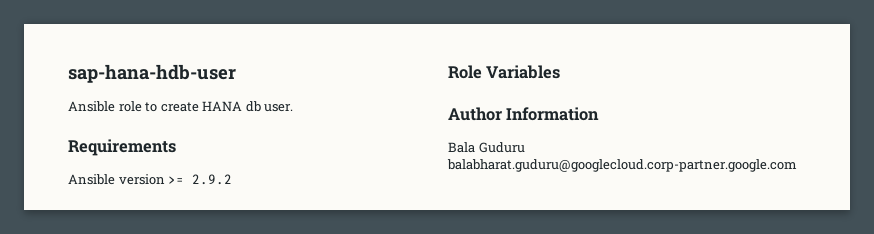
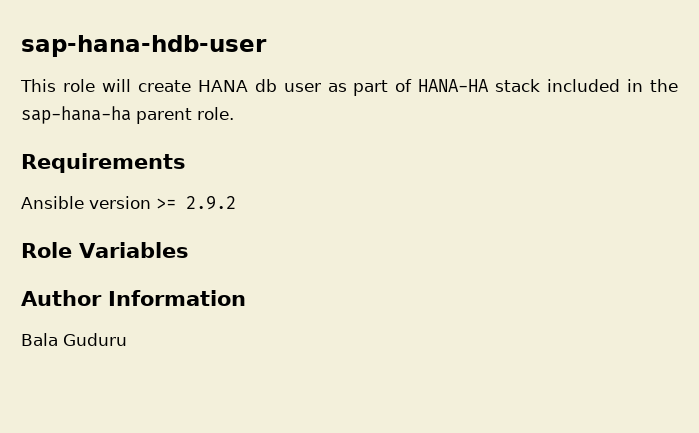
- Ansible role to create HANA db user.
+ This role will create HANA db user as part of HANA-HA stack included in the sap-hana-ha parent role.
- Bala Guduru balabharat.guduru@googlecloud.corp-partner.google.com
+ Bala Guduru

